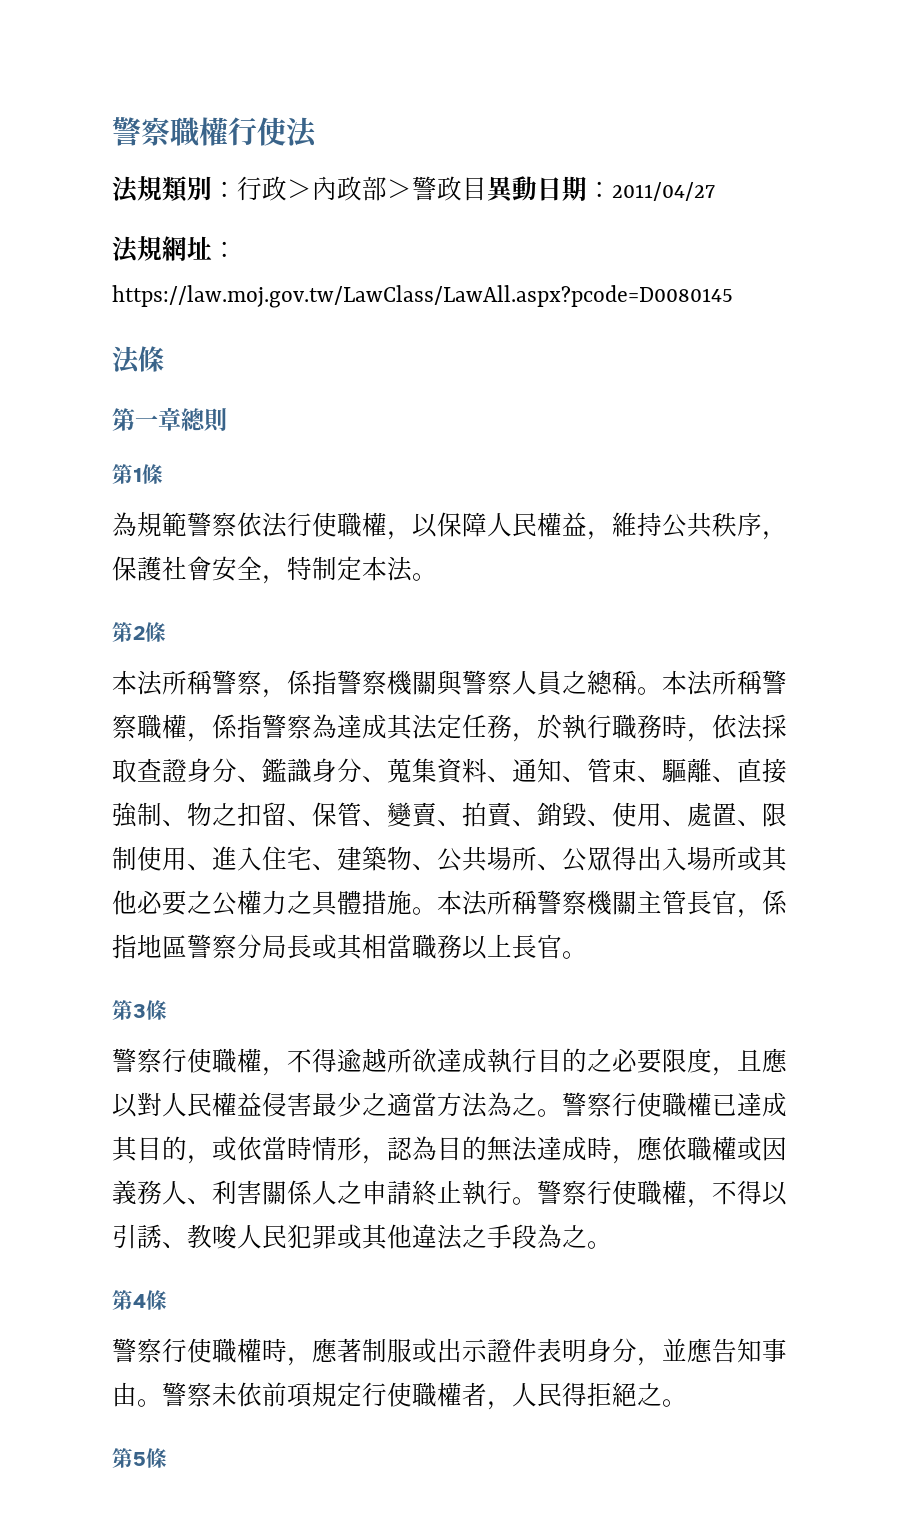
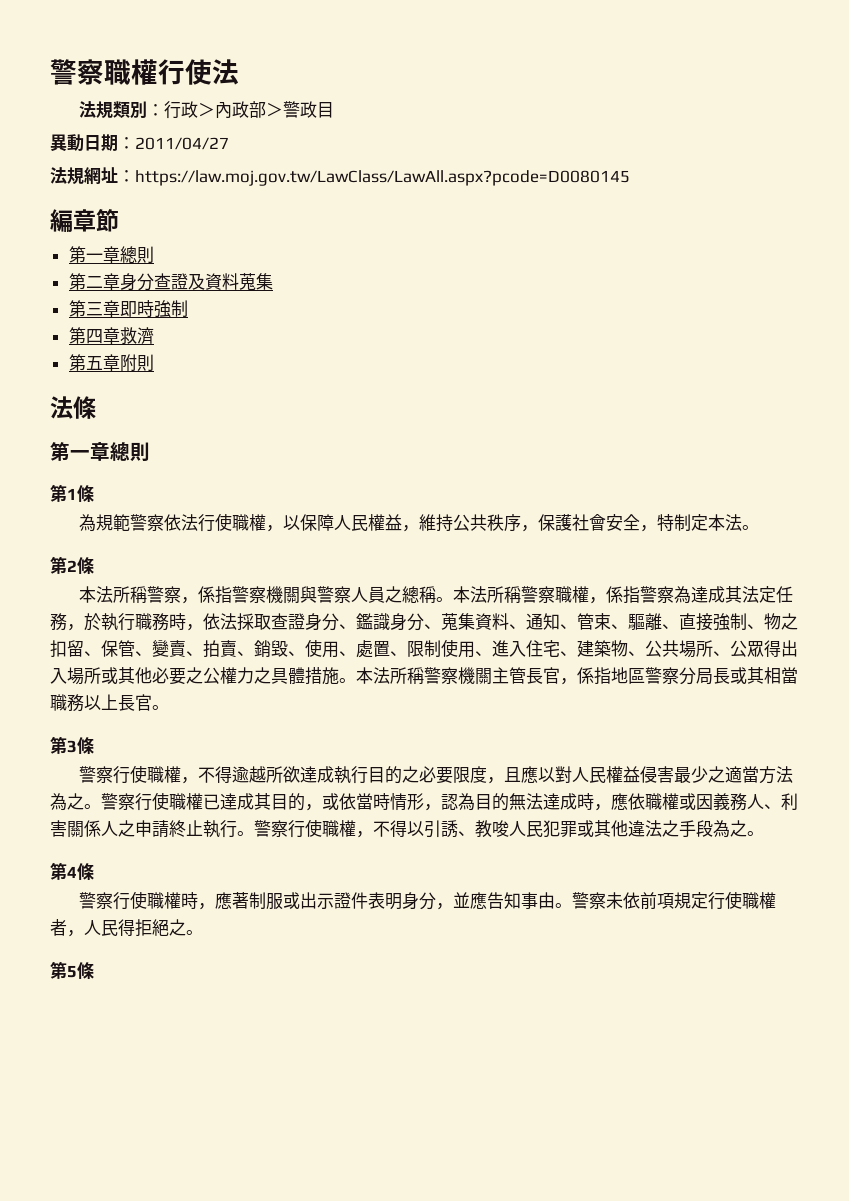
- 法規類別：行政＞內政部＞警政目異動日期：2011/04/27
+ 法規類別：行政＞內政部＞警政目
+ 異動日期：2011/04/27
+ 編章節
+ 第一章總則
+ 第二章身分查證及資料蒐集
+ 第三章即時強制
+ 第四章救濟
+ 第五章附則

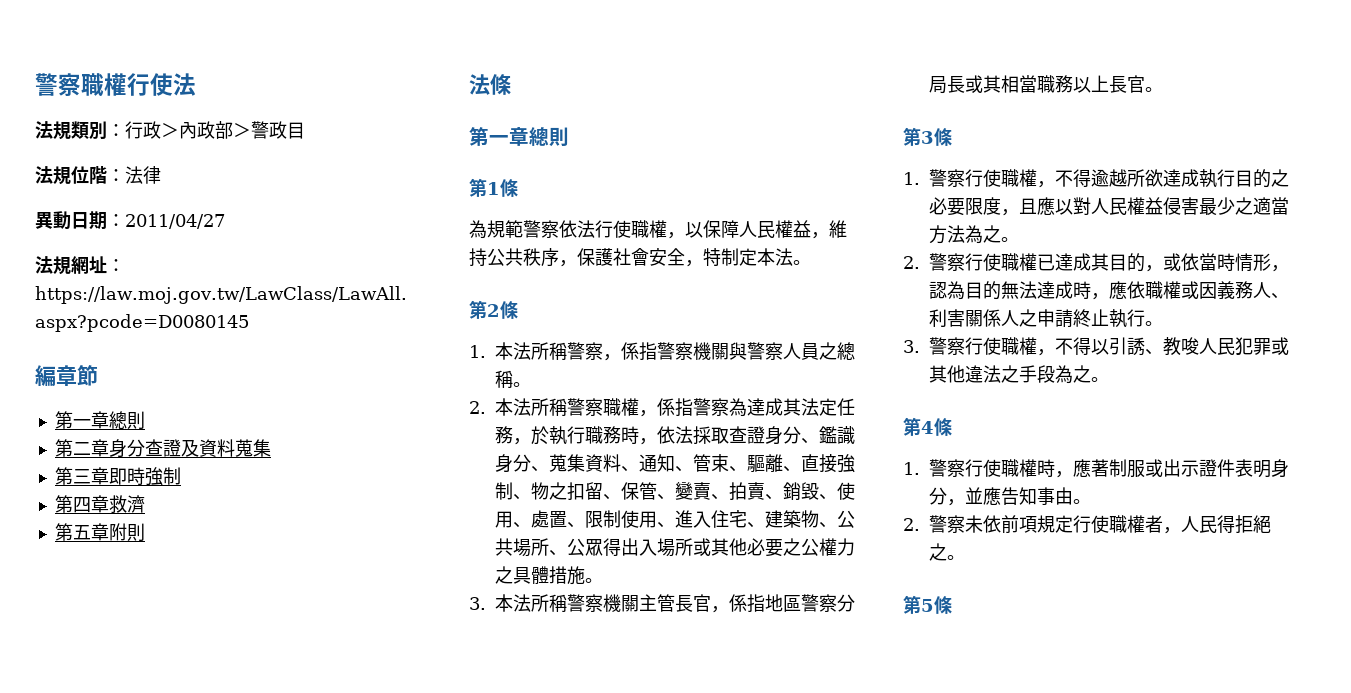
+ 法規位階：法律
- 本法所稱警察，係指警察機關與警察人員之總稱。本法所稱警察職權，係指警察為達成其法定任務，於執行職務時，依法採取查證身分、鑑識身分、蒐集資料、通知、管束、驅離、直接強制、物之扣留、保管、變賣、拍賣、銷毀、使用、處置、限制使用、進入住宅、建築物、公共場所、公眾得出入場所或其他必要之公權力之具體措施。本法所稱警察機關主管長官，係指地區警察分局長或其相當職務以上長官。
+ 1.本法所稱警察，係指警察機關與警察人員之總稱。
+ 2.本法所稱警察職權，係指警察為達成其法定任務，於執行職務時，依法採取查證身分、鑑識身分、蒐集資料、通知、管束、驅離、直接強制、物之扣留、保管、變賣、拍賣、銷毀、使用、處置、限制使用、進入住宅、建築物、公共場所、公眾得出入場所或其他必要之公權力之具體措施。
+ 3.本法所稱警察機關主管長官，係指地區警察分局長或其相當職務以上長官。
- 警察行使職權，不得逾越所欲達成執行目的之必要限度，且應以對人民權益侵害最少之適當方法為之。警察行使職權已達成其目的，或依當時情形，認為目的無法達成時，應依職權或因義務人、利害關係人之申請終止執行。警察行使職權，不得以引誘、教唆人民犯罪或其他違法之手段為之。
+ 1.警察行使職權，不得逾越所欲達成執行目的之必要限度，且應以對人民權益侵害最少之適當方法為之。
+ 2.警察行使職權已達成其目的，或依當時情形，認為目的無法達成時，應依職權或因義務人、利害關係人之申請終止執行。
+ 3.警察行使職權，不得以引誘、教唆人民犯罪或其他違法之手段為之。
- 警察行使職權時，應著制服或出示證件表明身分，並應告知事由。警察未依前項規定行使職權者，人民得拒絕之。
+ 1.警察行使職權時，應著制服或出示證件表明身分，並應告知事由。
+ 2.警察未依前項規定行使職權者，人民得拒絕之。

